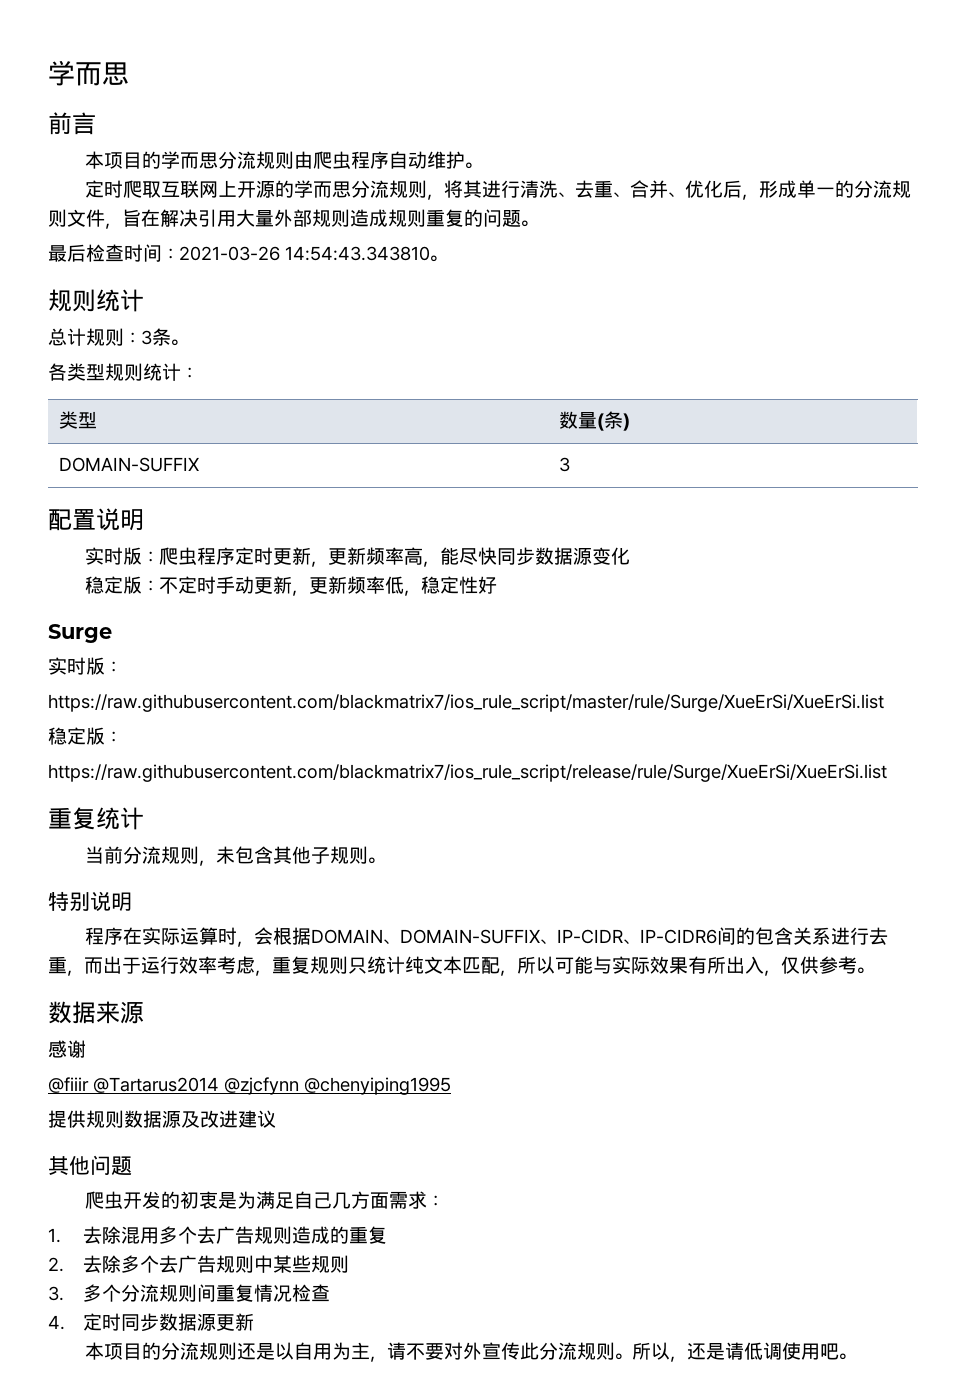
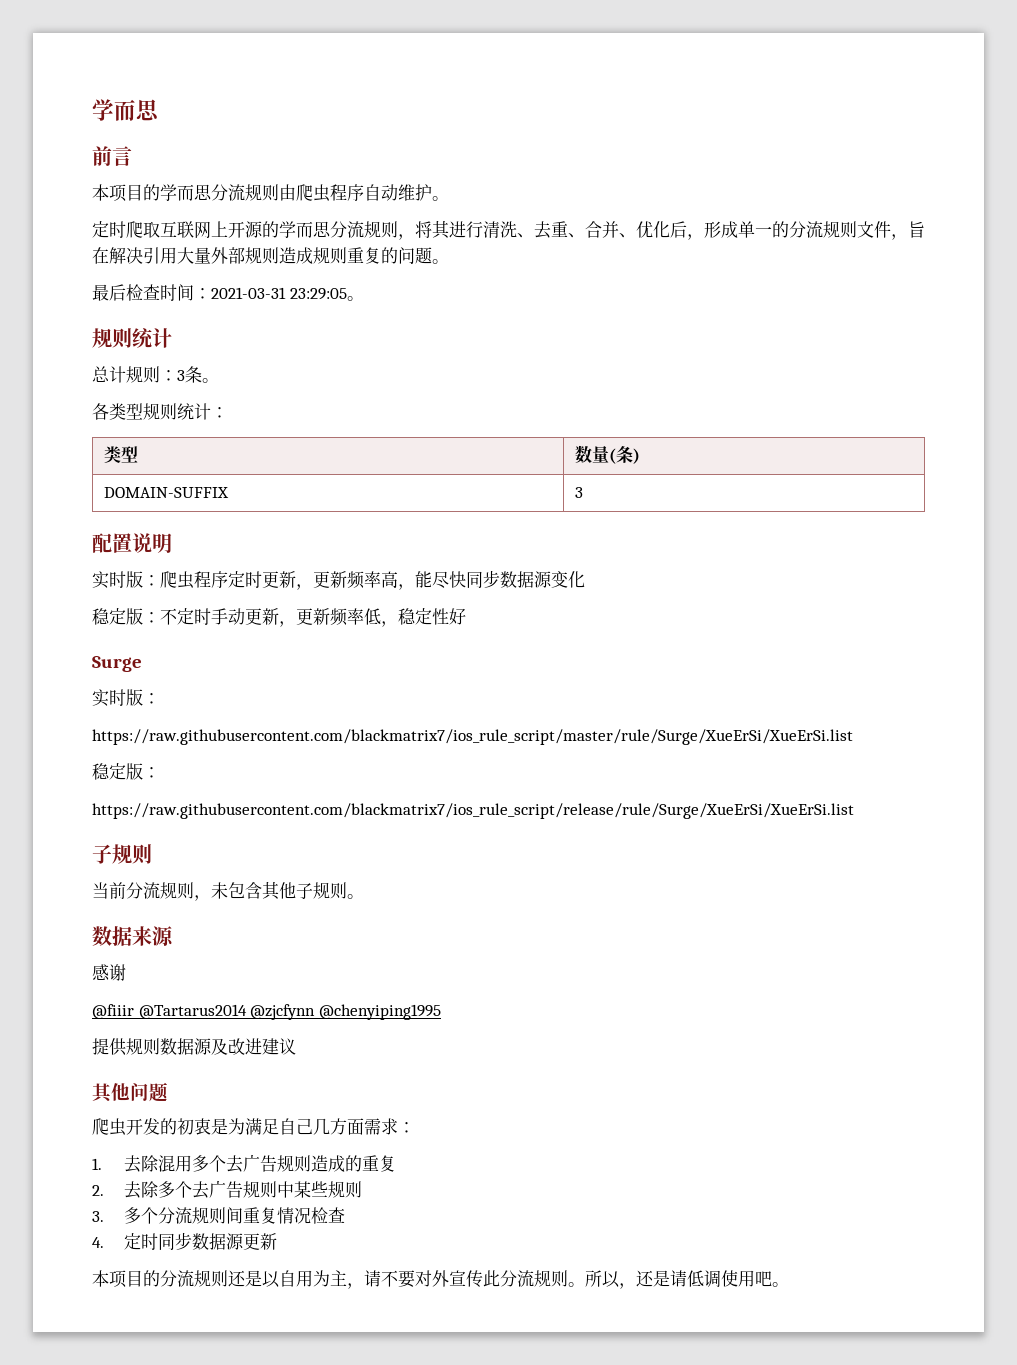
- 最后检查时间：2021-03-26 14:54:43.343810。
+ 最后检查时间：2021-03-31 23:29:05。
  https://raw.githubusercontent.com/blackmatrix7/ios_rule_script/release/rule/Surge/XueErSi/XueErSi.list
- 重复统计
+ 子规则
- 特别说明
- 程序在实际运算时，会根据DOMAIN、DOMAIN-SUFFIX、IP-CIDR、IP-CIDR6间的包含关系进行去重，而出于运行效率考虑，重复规则只统计纯文本匹配，所以可能与实际效果有所出入，仅供参考。

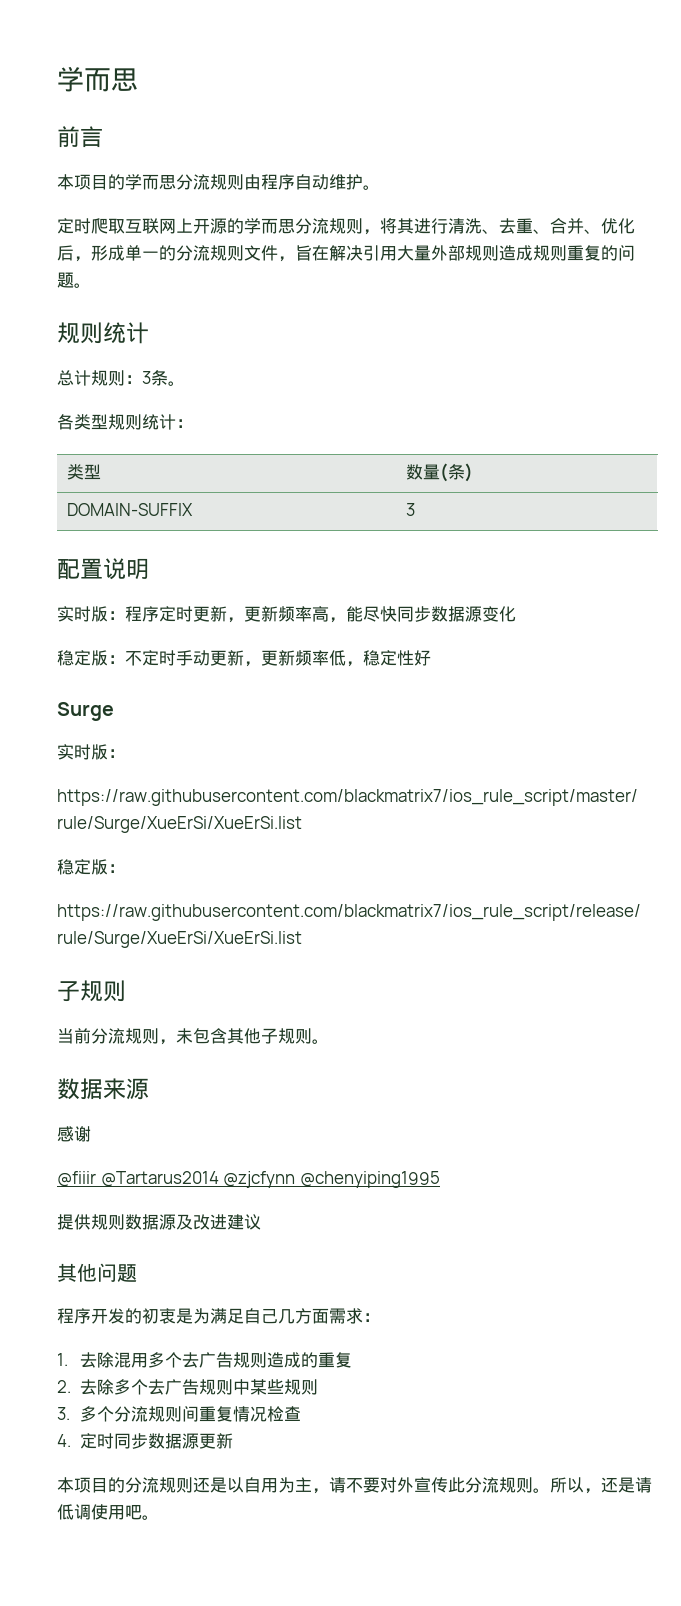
- 本项目的学而思分流规则由爬虫程序自动维护。
+ 本项目的学而思分流规则由程序自动维护。
- 最后检查时间：2021-03-31 23:29:05。
- 实时版：爬虫程序定时更新，更新频率高，能尽快同步数据源变化
+ 实时版：程序定时更新，更新频率高，能尽快同步数据源变化
- 爬虫开发的初衷是为满足自己几方面需求：
+ 程序开发的初衷是为满足自己几方面需求：

